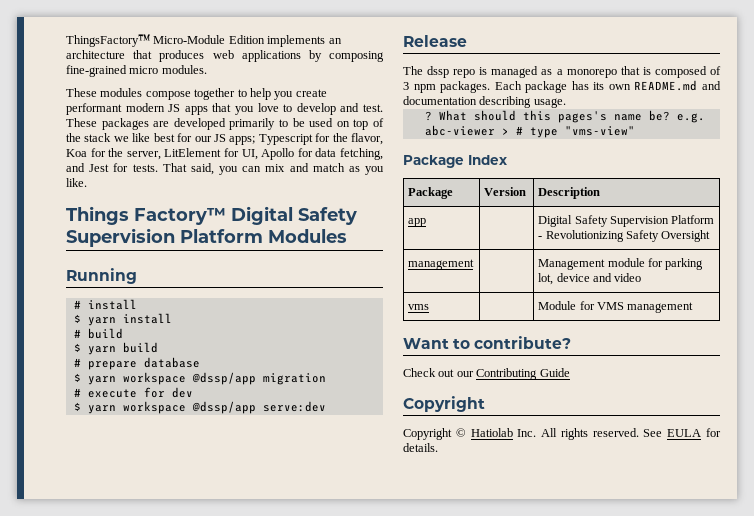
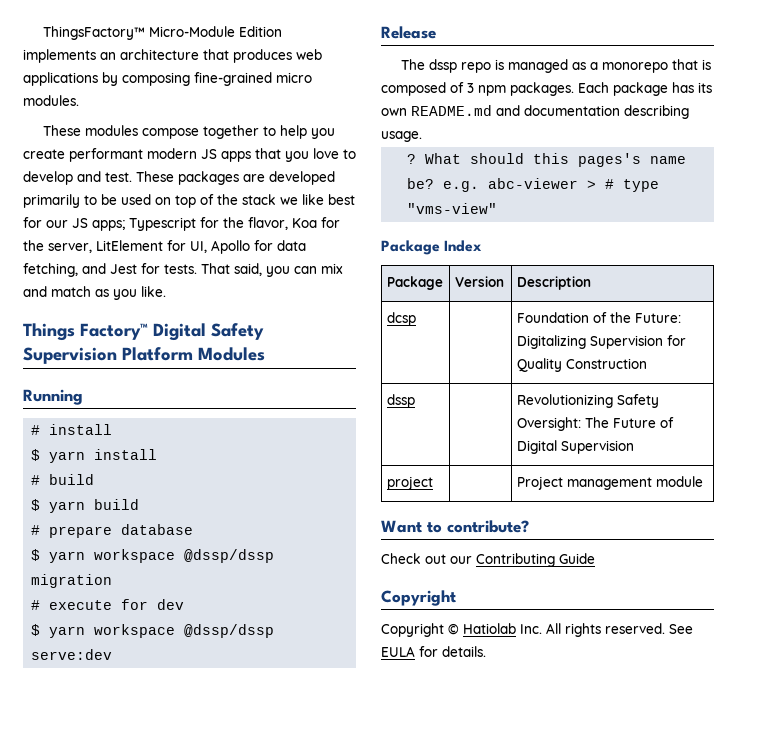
- $ yarn workspace @dssp/app migration
+ $ yarn workspace @dssp/dssp migration
- $ yarn workspace @dssp/app serve:dev
+ $ yarn workspace @dssp/dssp serve:dev
- app | | Digital Safety Supervision Platform - Revolutionizing Safety Oversight
- management | | Management module for parking lot, device and video
- vms | | Module for VMS management
+ dcsp | | Foundation of the Future: Digitalizing Supervision for Quality Construction
+ dssp | | Revolutionizing Safety Oversight: The Future of Digital Supervision
+ project | | Project management module

